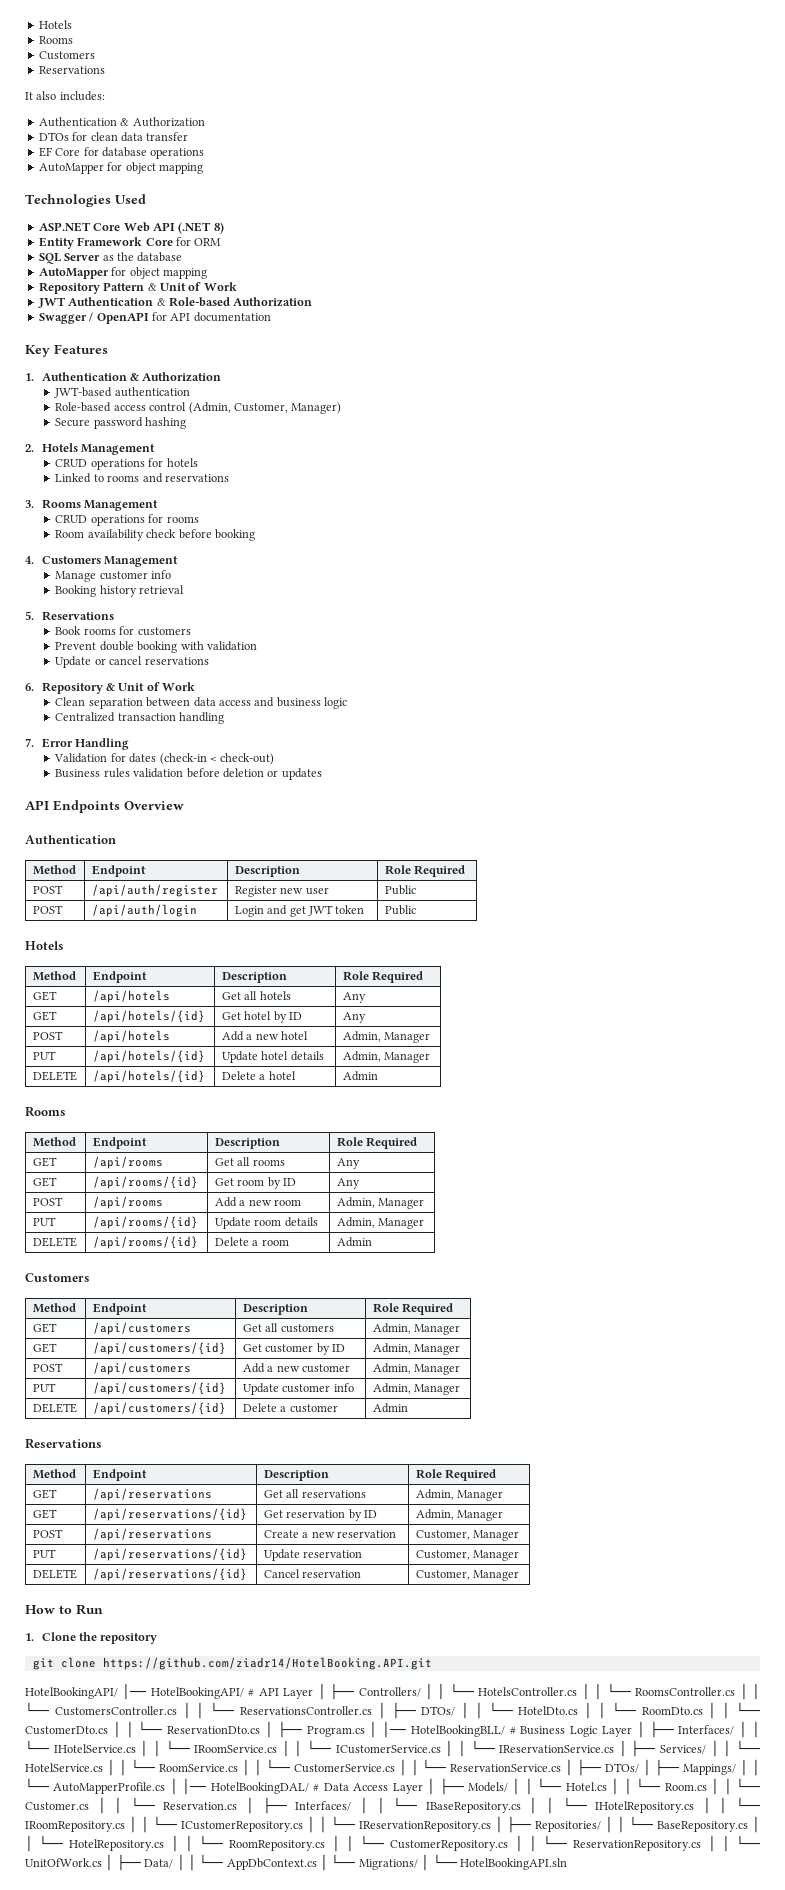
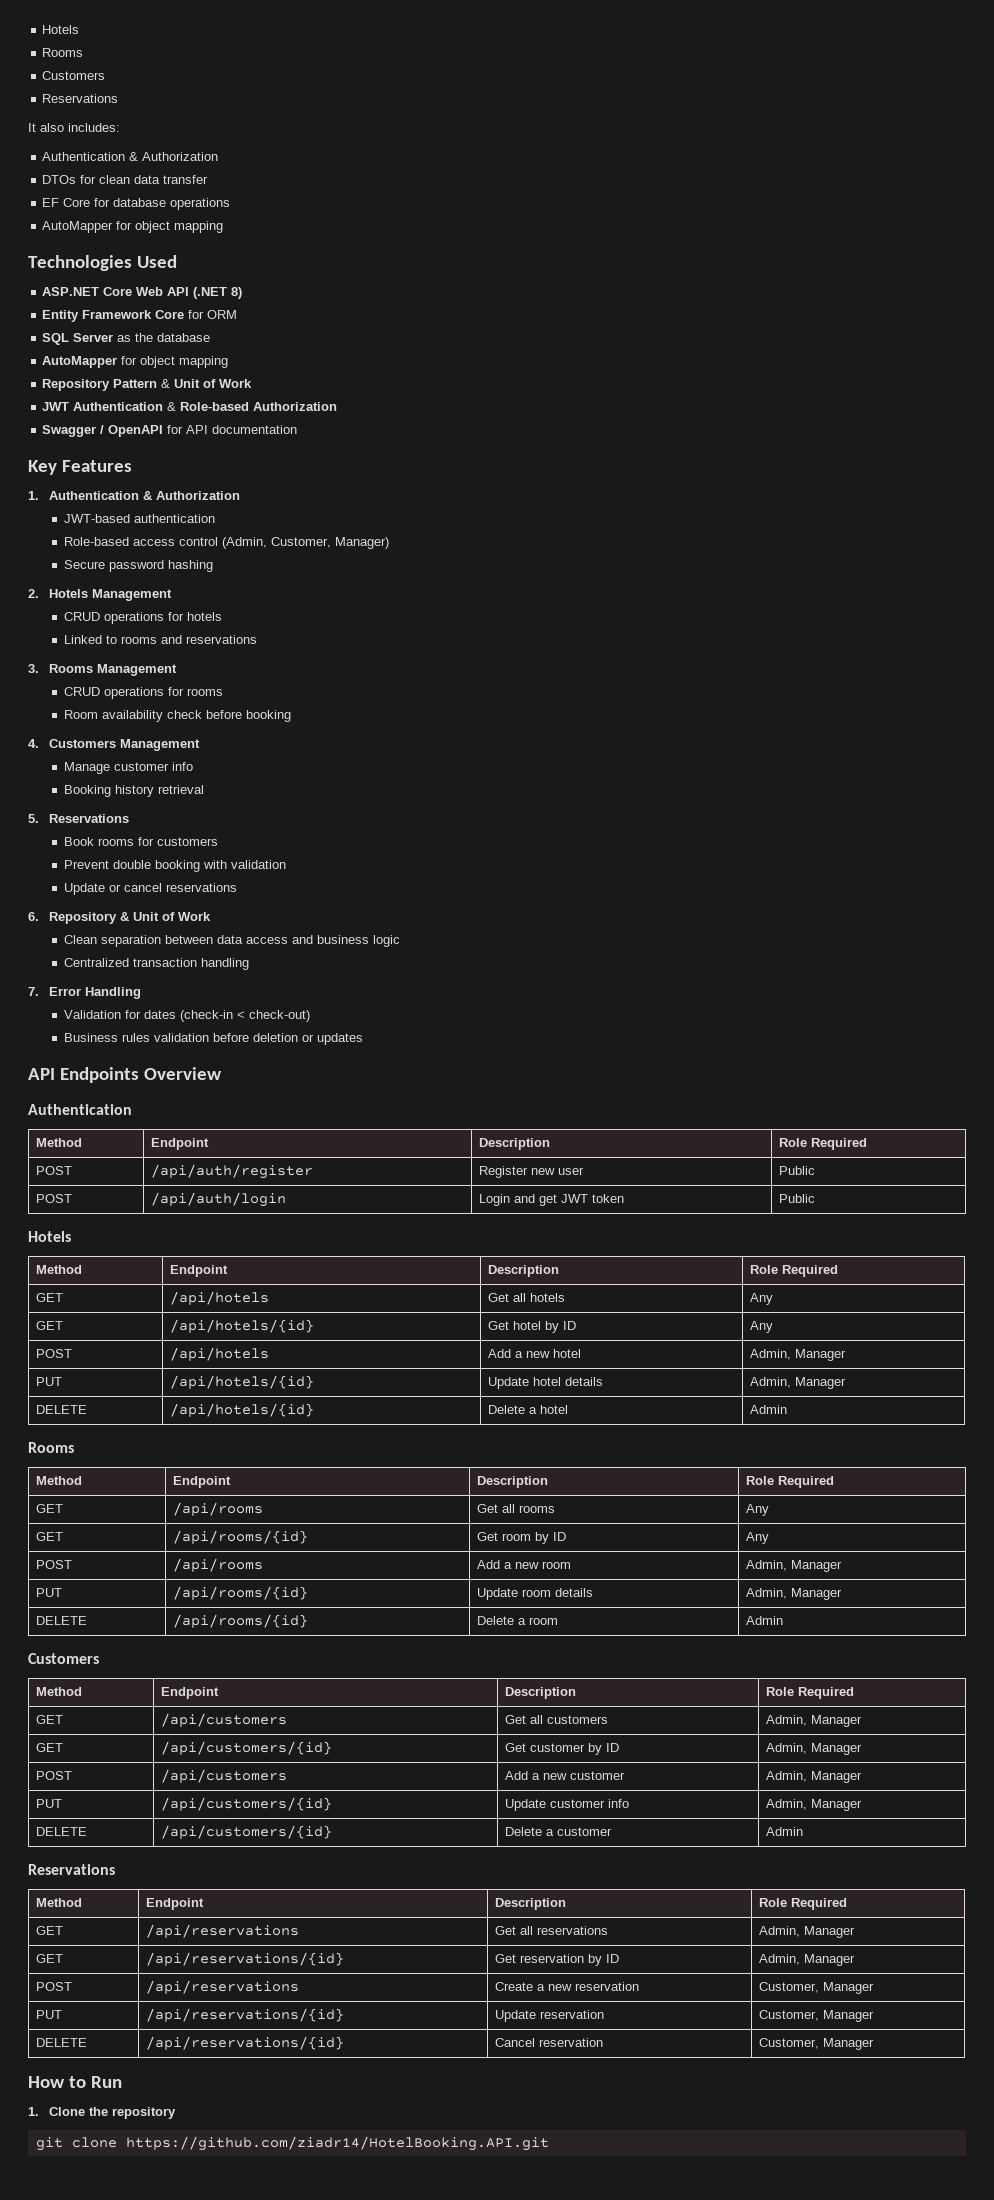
- HotelBookingAPI/ │── HotelBookingAPI/ # API Layer │ ├── Controllers/ │ │ └── HotelsController.cs │ │ └── RoomsController.cs │ │ └── CustomersController.cs │ │ └── ReservationsController.cs │ ├── DTOs/ │ │ └── HotelDto.cs │ │ └── RoomDto.cs │ │ └── CustomerDto.cs │ │ └── ReservationDto.cs │ ├── Program.cs │ │── HotelBookingBLL/ # Business Logic Layer │ ├── Interfaces/ │ │ └── IHotelService.cs │ │ └── IRoomService.cs │ │ └── ICustomerService.cs │ │ └── IReservationService.cs │ ├── Services/ │ │ └── HotelService.cs │ │ └── RoomService.cs │ │ └── CustomerService.cs │ │ └── ReservationService.cs │ ├── DTOs/ │ ├── Mappings/ │ │ └── AutoMapperProfile.cs │ │── HotelBookingDAL/ # Data Access Layer │ ├── Models/ │ │ └── Hotel.cs │ │ └── Room.cs │ │ └── Customer.cs │ │ └── Reservation.cs │ ├── Interfaces/ │ │ └── IBaseRepository.cs │ │ └── IHotelRepository.cs │ │ └── IRoomRepository.cs │ │ └── ICustomerRepository.cs │ │ └── IReservationRepository.cs │ ├── Repositories/ │ │ └── BaseRepository.cs │ │ └── HotelRepository.cs │ │ └── RoomRepository.cs │ │ └── CustomerRepository.cs │ │ └── ReservationRepository.cs │ │ └── UnitOfWork.cs │ ├── Data/ │ │ └── AppDbContext.cs │ └── Migrations/ │ └── HotelBookingAPI.sln

